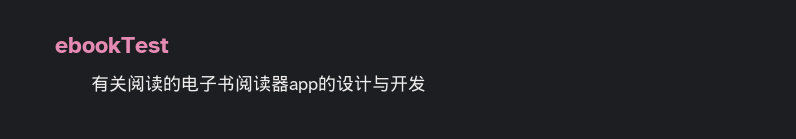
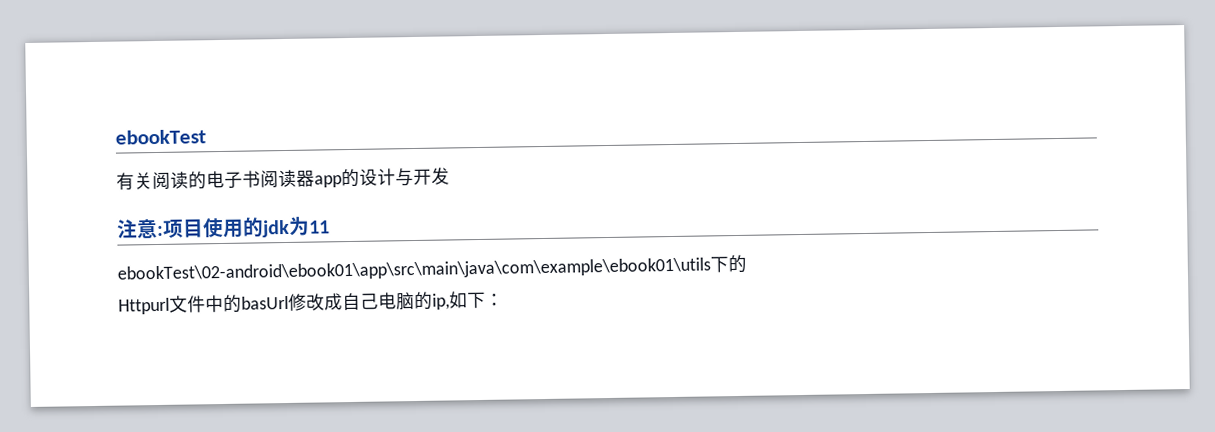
+ 注意:项目使用的jdk为11
+ ebookTest\02-android\ebook01\app\src\main\java\com\example\ebook01\utils下的
+ Httpurl文件中的basUrl修改成自己电脑的ip,如下：

